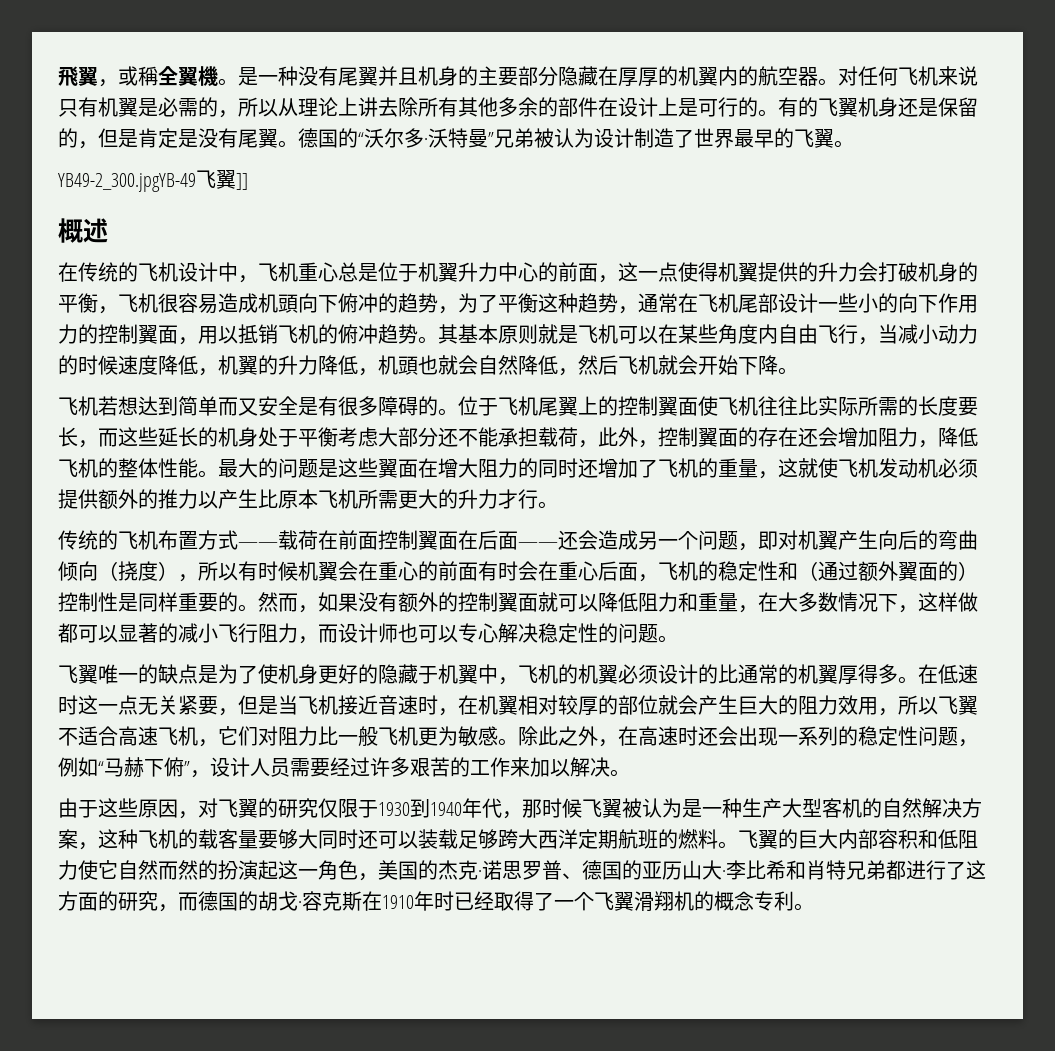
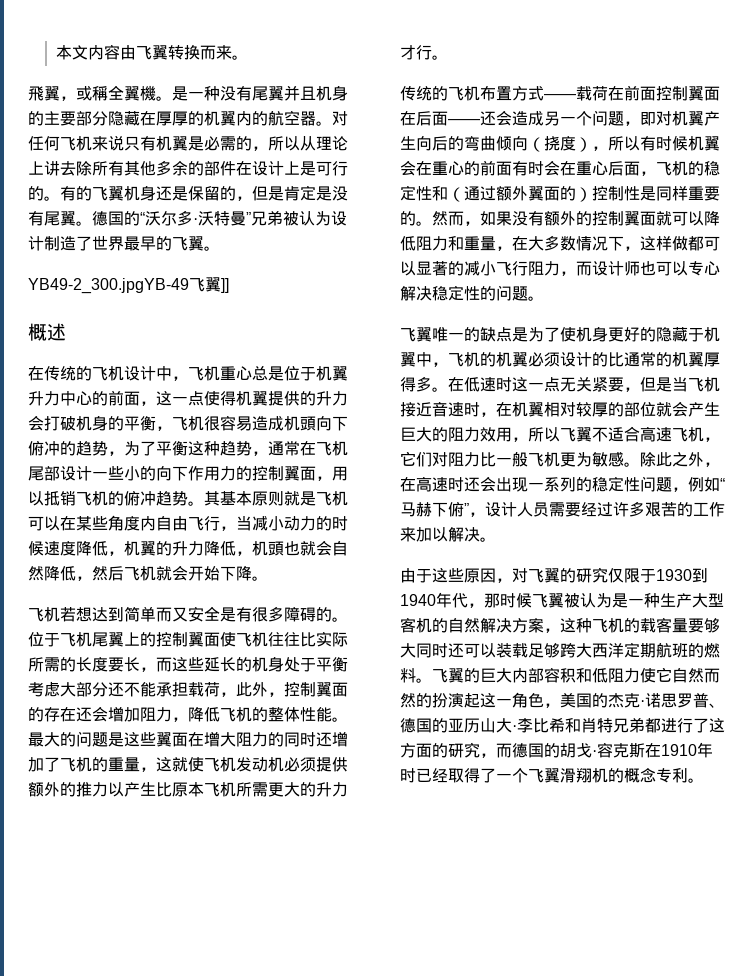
+ 本文内容由飞翼转换而来。

